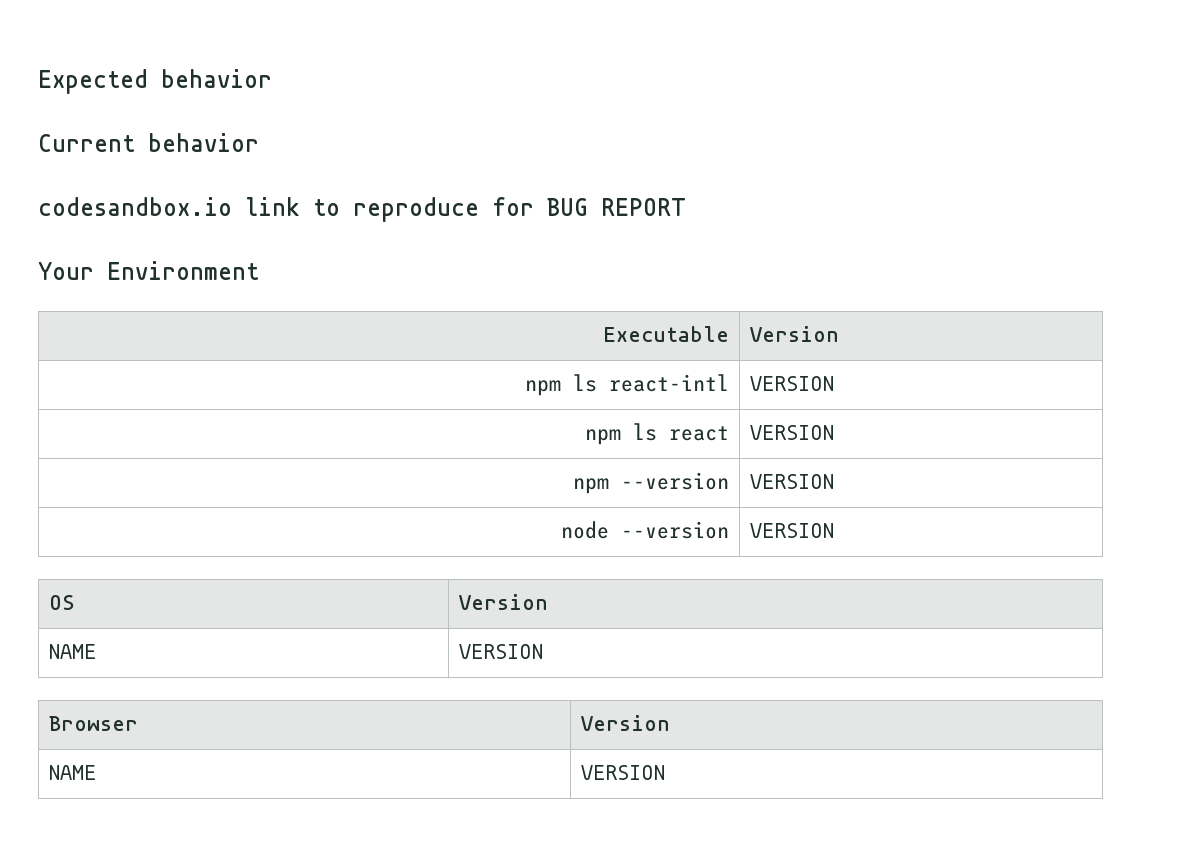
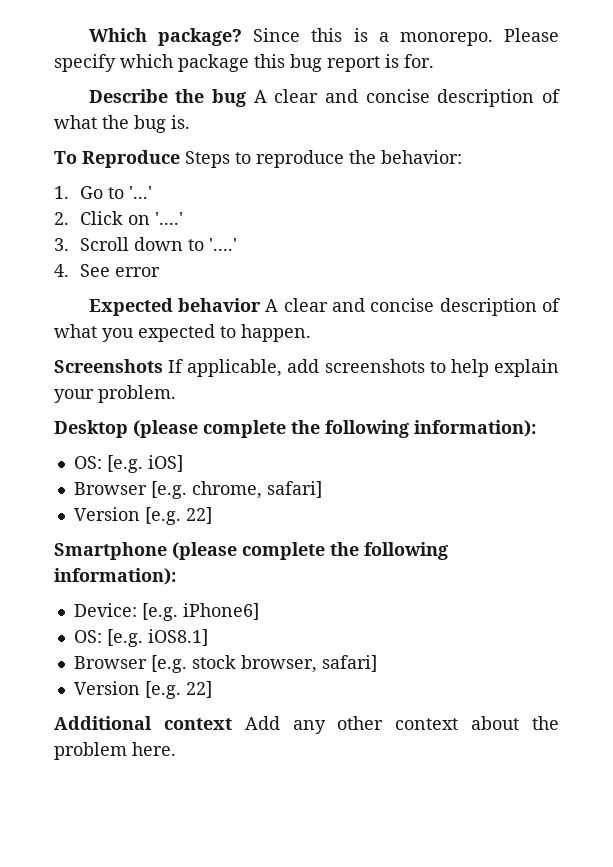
- Expected behavior
- Current behavior
- codesandbox.io link to reproduce for BUG REPORT
- Your Environment
- Executable | Version
- npm ls react-intl | VERSION
- npm ls react | VERSION
- npm --version | VERSION
- node --version | VERSION
- OS | Version
- NAME | VERSION
- Browser | Version
- NAME | VERSION
+ Which package? Since this is a monorepo. Please specify which package this bug report is for.
+ Describe the bug A clear and concise description of what the bug is.
+ To Reproduce Steps to reproduce the behavior:
+ 1. Go to '...'
+ 2. Click on '....'
+ 3. Scroll down to '....'
+ 4. See error
+ Expected behavior A clear and concise description of what you expected to happen.
+ Screenshots If applicable, add screenshots to help explain your problem.
+ Desktop (please complete the following information):
+ OS: [e.g. iOS]
+ Browser [e.g. chrome, safari]
+ Version [e.g. 22]
+ Smartphone (please complete the following information):
+ Device: [e.g. iPhone6]
+ OS: [e.g. iOS8.1]
+ Browser [e.g. stock browser, safari]
+ Version [e.g. 22]
+ Additional context Add any other context about the problem here.

